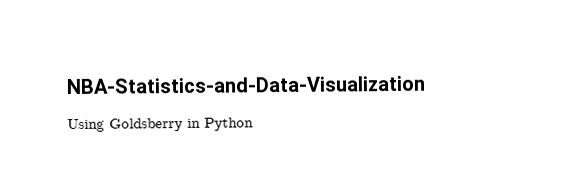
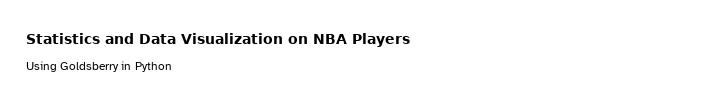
- NBA-Statistics-and-Data-Visualization
+ Statistics and Data Visualization on NBA Players

